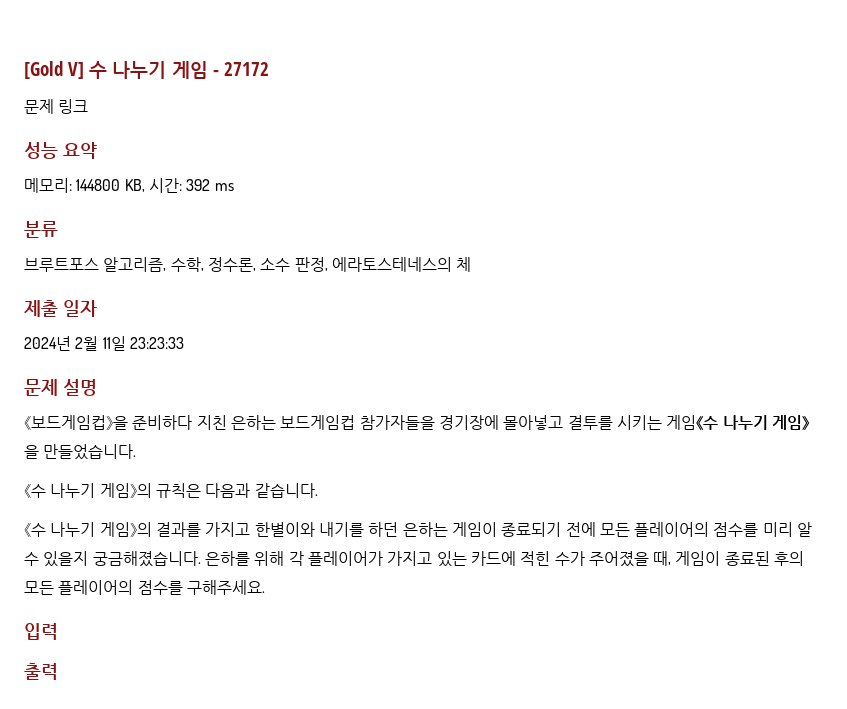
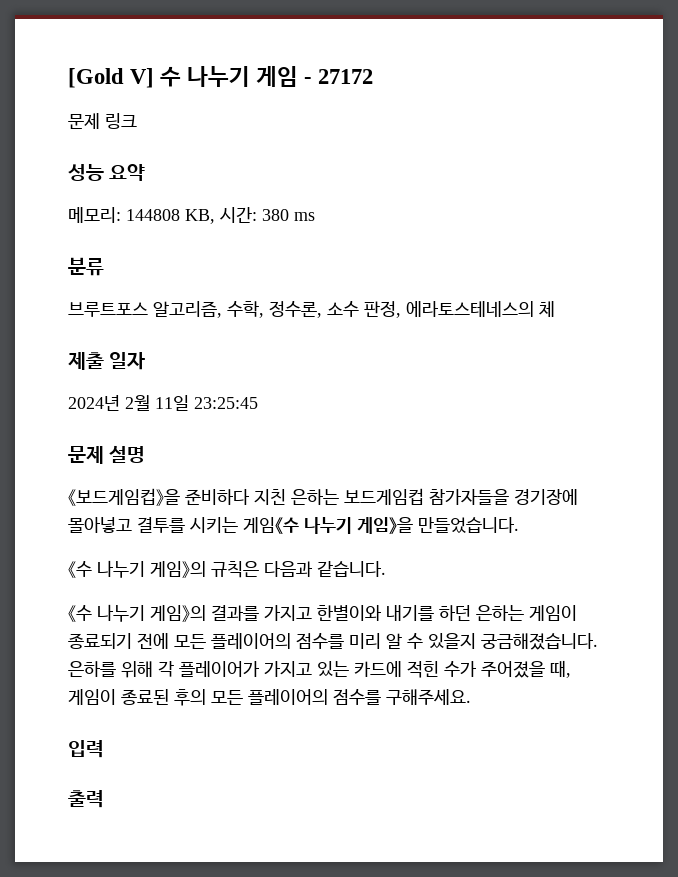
- 메모리: 144800 KB, 시간: 392 ms
+ 메모리: 144808 KB, 시간: 380 ms
- 2024년 2월 11일 23:23:33
+ 2024년 2월 11일 23:25:45

